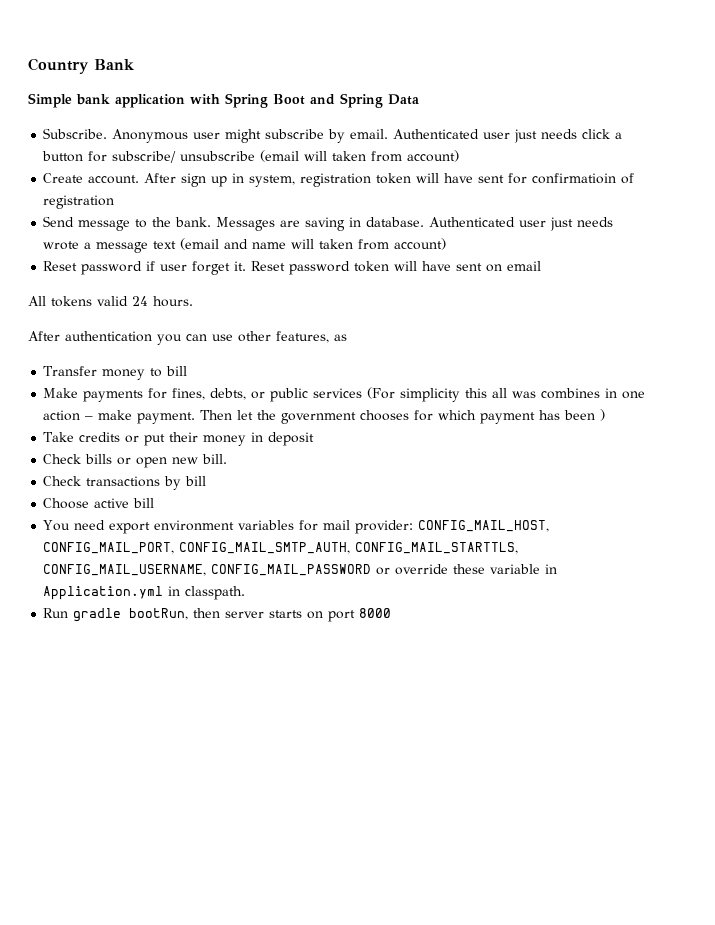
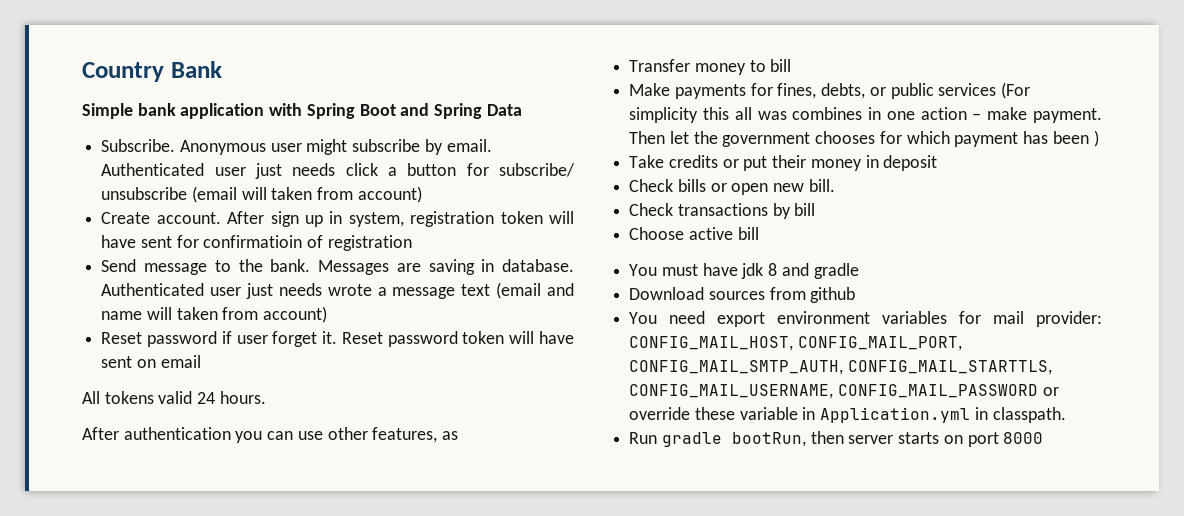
+ You must have jdk 8 and gradle
+ Download sources from github

